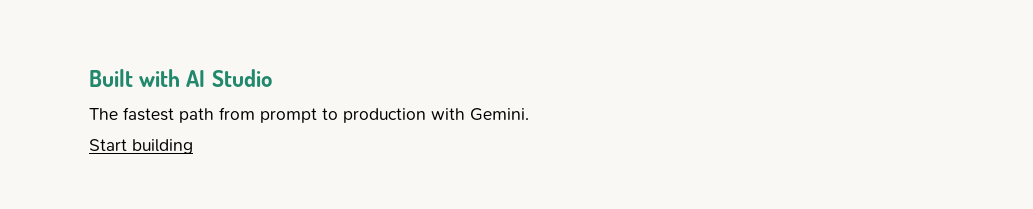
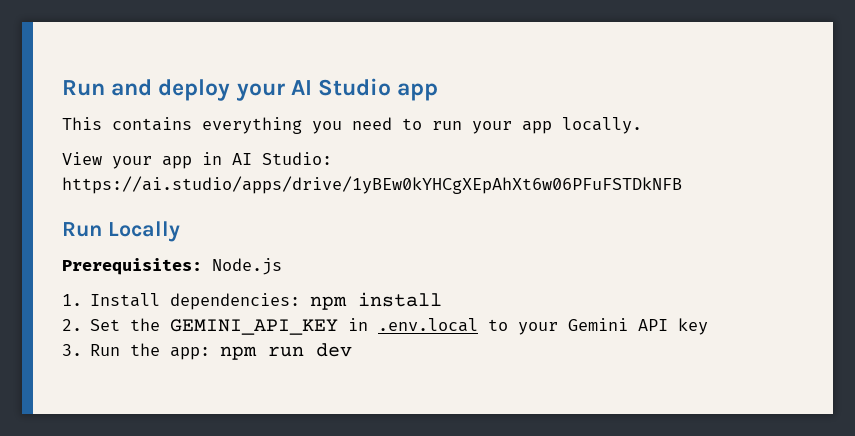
- Built with AI Studio
- The fastest path from prompt to production with Gemini.
- Start building
+ Run and deploy your AI Studio app
+ This contains everything you need to run your app locally.
+ View your app in AI Studio: https://ai.studio/apps/drive/1yBEw0kYHCgXEpAhXt6w06PFuFSTDkNFB
+ Run Locally
+ Prerequisites: Node.js
+ 1. Install dependencies: npm install
+ 2. Set the GEMINI_API_KEY in .env.local to your Gemini API key
+ 3. Run the app: npm run dev

